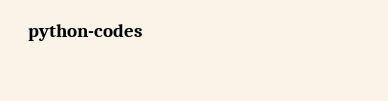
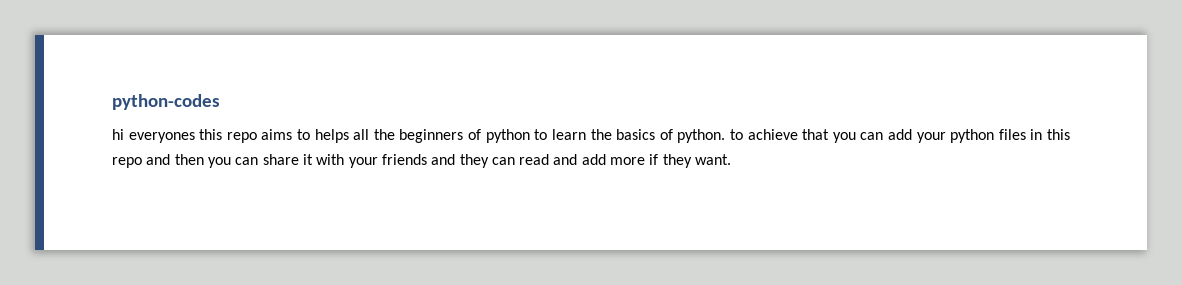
+ hi everyones this repo aims to helps all the beginners of python to learn the basics of python. to achieve that you can add your python files in this repo and then you can share it with your friends and they can read and add more if they want.

